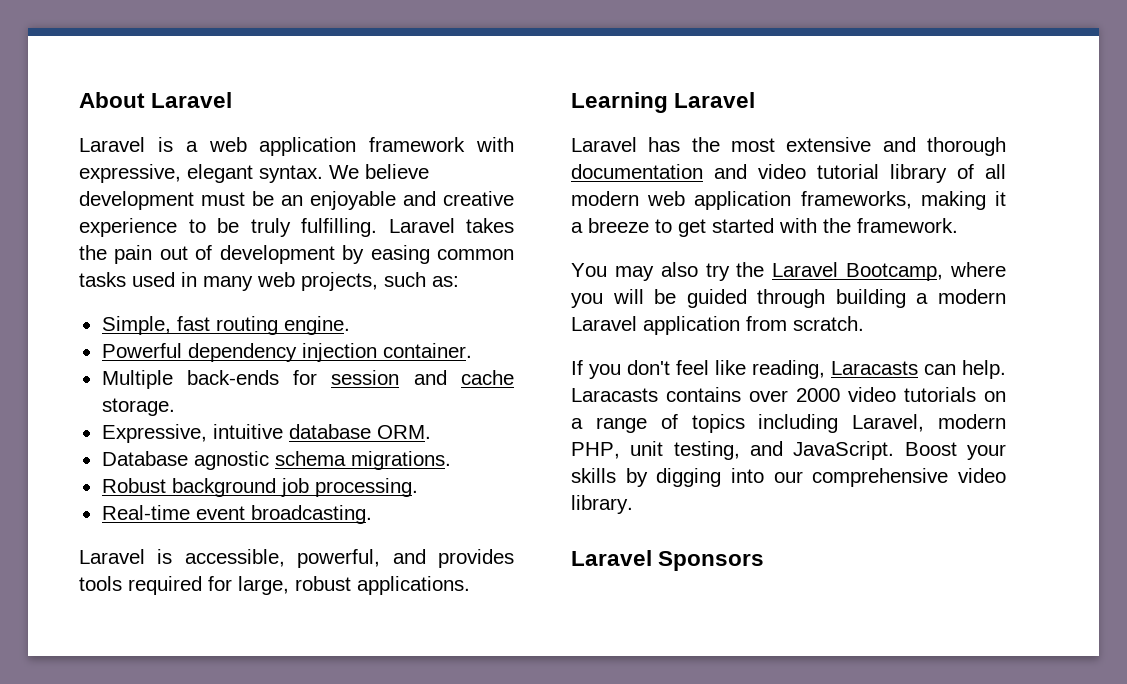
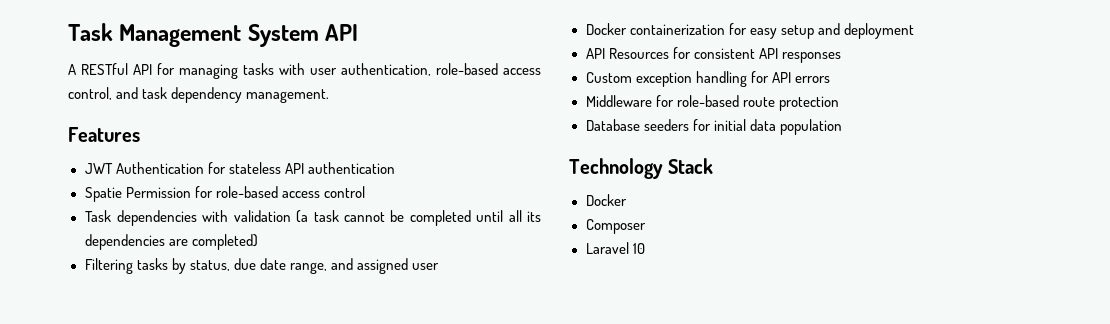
- About Laravel
- Laravel is a web application framework with expressive, elegant syntax. We believe development must be an enjoyable and creative experience to be truly fulfilling. Laravel takes the pain out of development by easing common tasks used in many web projects, such as:
- Simple, fast routing engine.
- Powerful dependency injection container.
- Multiple back-ends for session and cache storage.
- Expressive, intuitive database ORM.
- Database agnostic schema migrations.
- Robust background job processing.
- Real-time event broadcasting.
- Laravel is accessible, powerful, and provides tools required for large, robust applications.
- Learning Laravel
- Laravel has the most extensive and thorough documentation and video tutorial library of all modern web application frameworks, making it a breeze to get started with the framework.
- You may also try the Laravel Bootcamp, where you will be guided through building a modern Laravel application from scratch.
- If you don't feel like reading, Laracasts can help. Laracasts contains over 2000 video tutorials on a range of topics including Laravel, modern PHP, unit testing, and JavaScript. Boost your skills by digging into our comprehensive video library.
- Laravel Sponsors
+ Task Management System API
+ A RESTful API for managing tasks with user authentication, role-based access control, and task dependency management.
+ Features
+ JWT Authentication for stateless API authentication
+ Spatie Permission for role-based access control
+ Task dependencies with validation (a task cannot be completed until all its dependencies are completed)
+ Filtering tasks by status, due date range, and assigned user
+ Docker containerization for easy setup and deployment
+ API Resources for consistent API responses
+ Custom exception handling for API errors
+ Middleware for role-based route protection
+ Database seeders for initial data population
+ Technology Stack
+ Docker
+ Composer
+ Laravel 10

